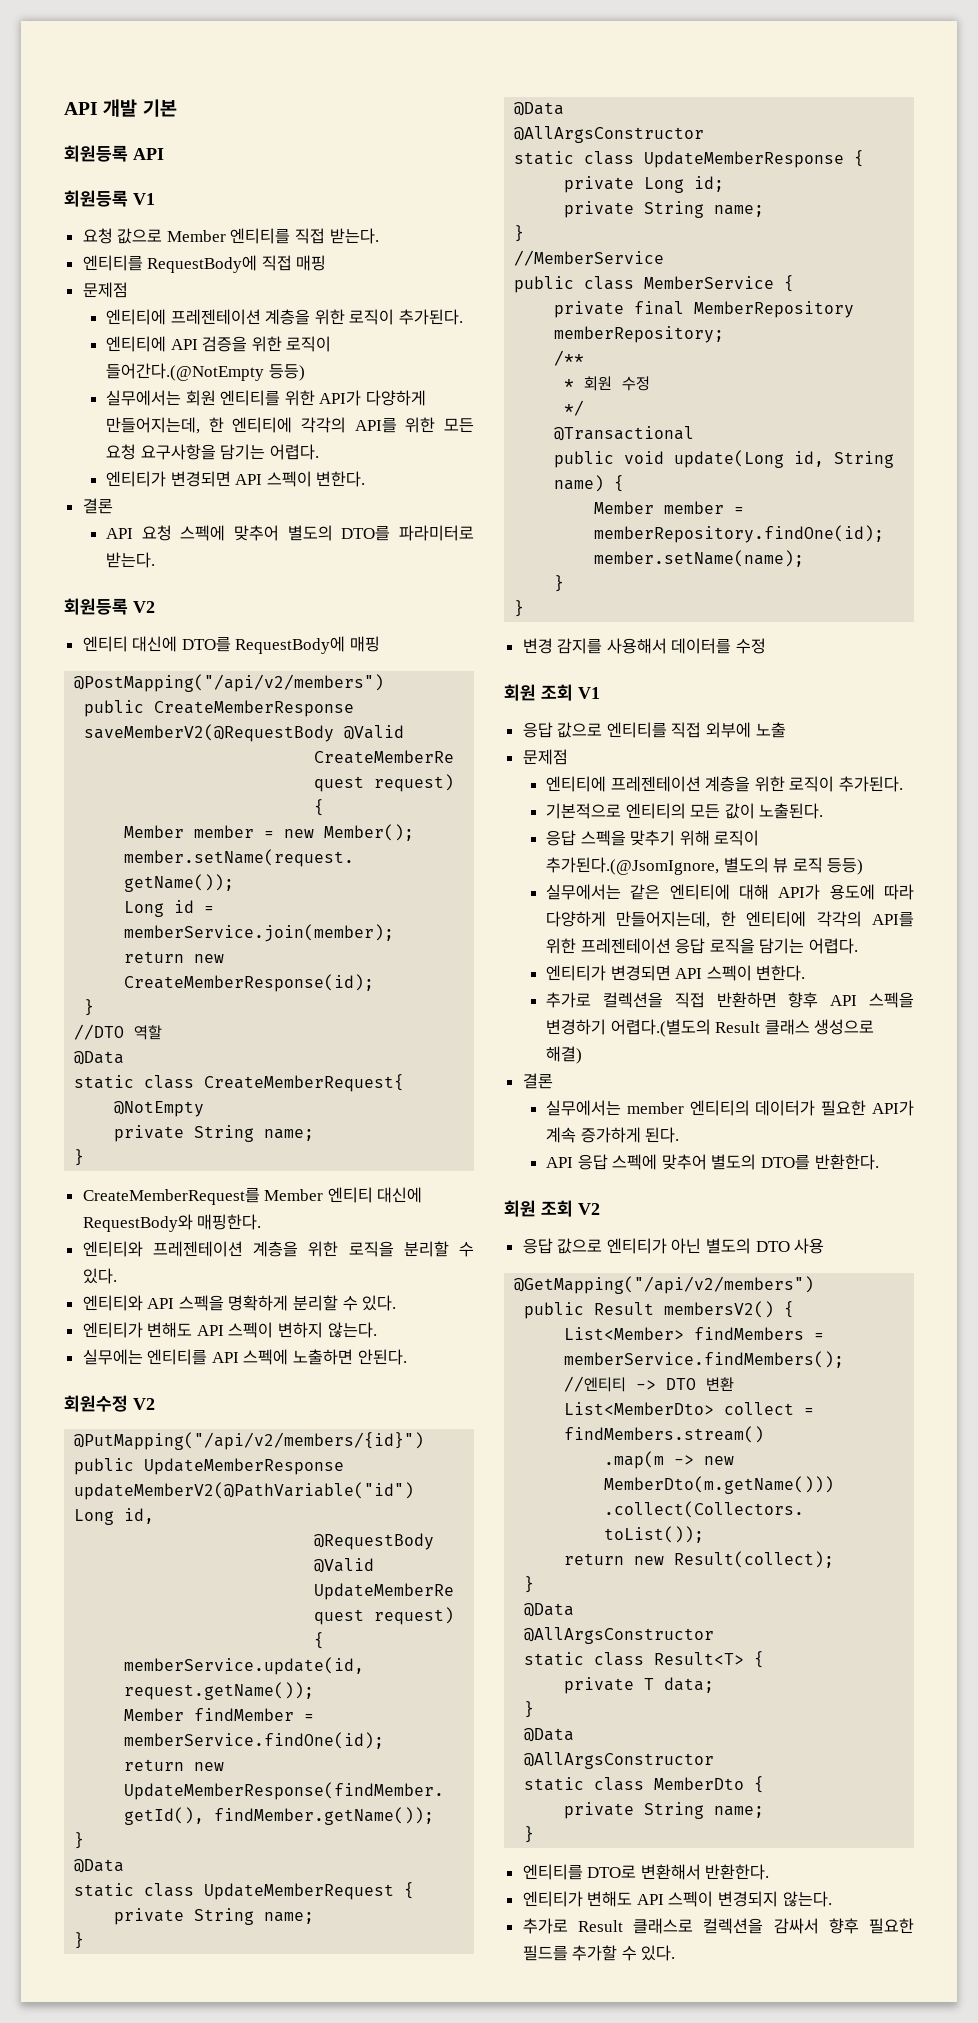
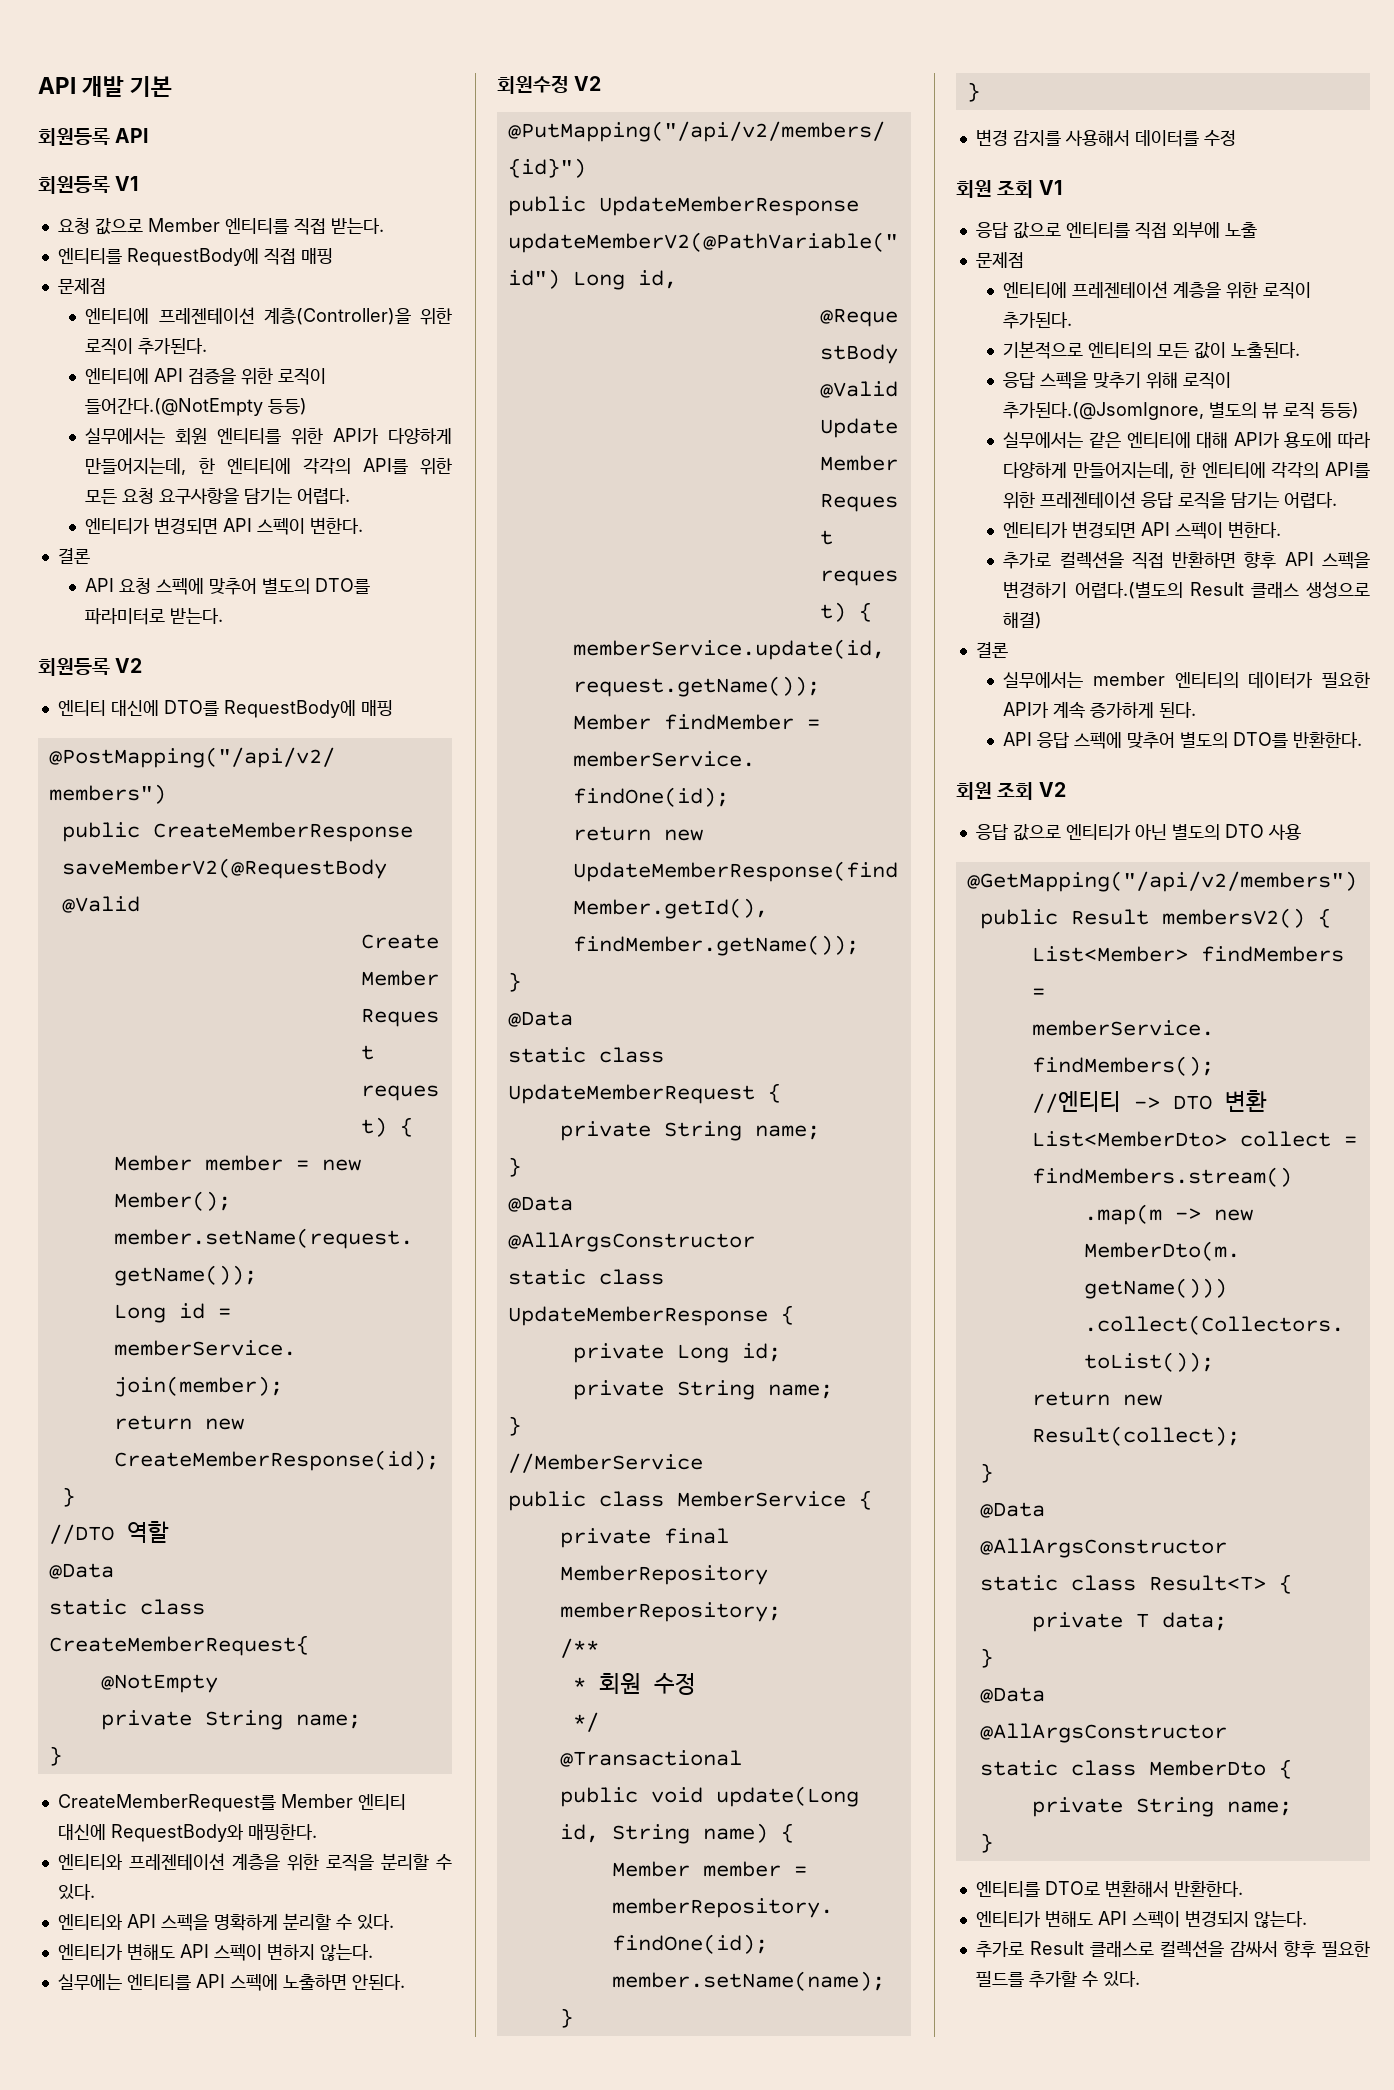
  엔티티를 RequestBody에 직접 매핑
  문제점
- 엔티티에 프레젠테이션 계층을 위한 로직이 추가된다.
+ 엔티티에 프레젠테이션 계층(Controller)을 위한 로직이 추가된다.

